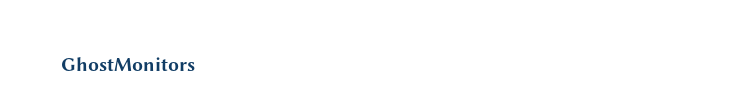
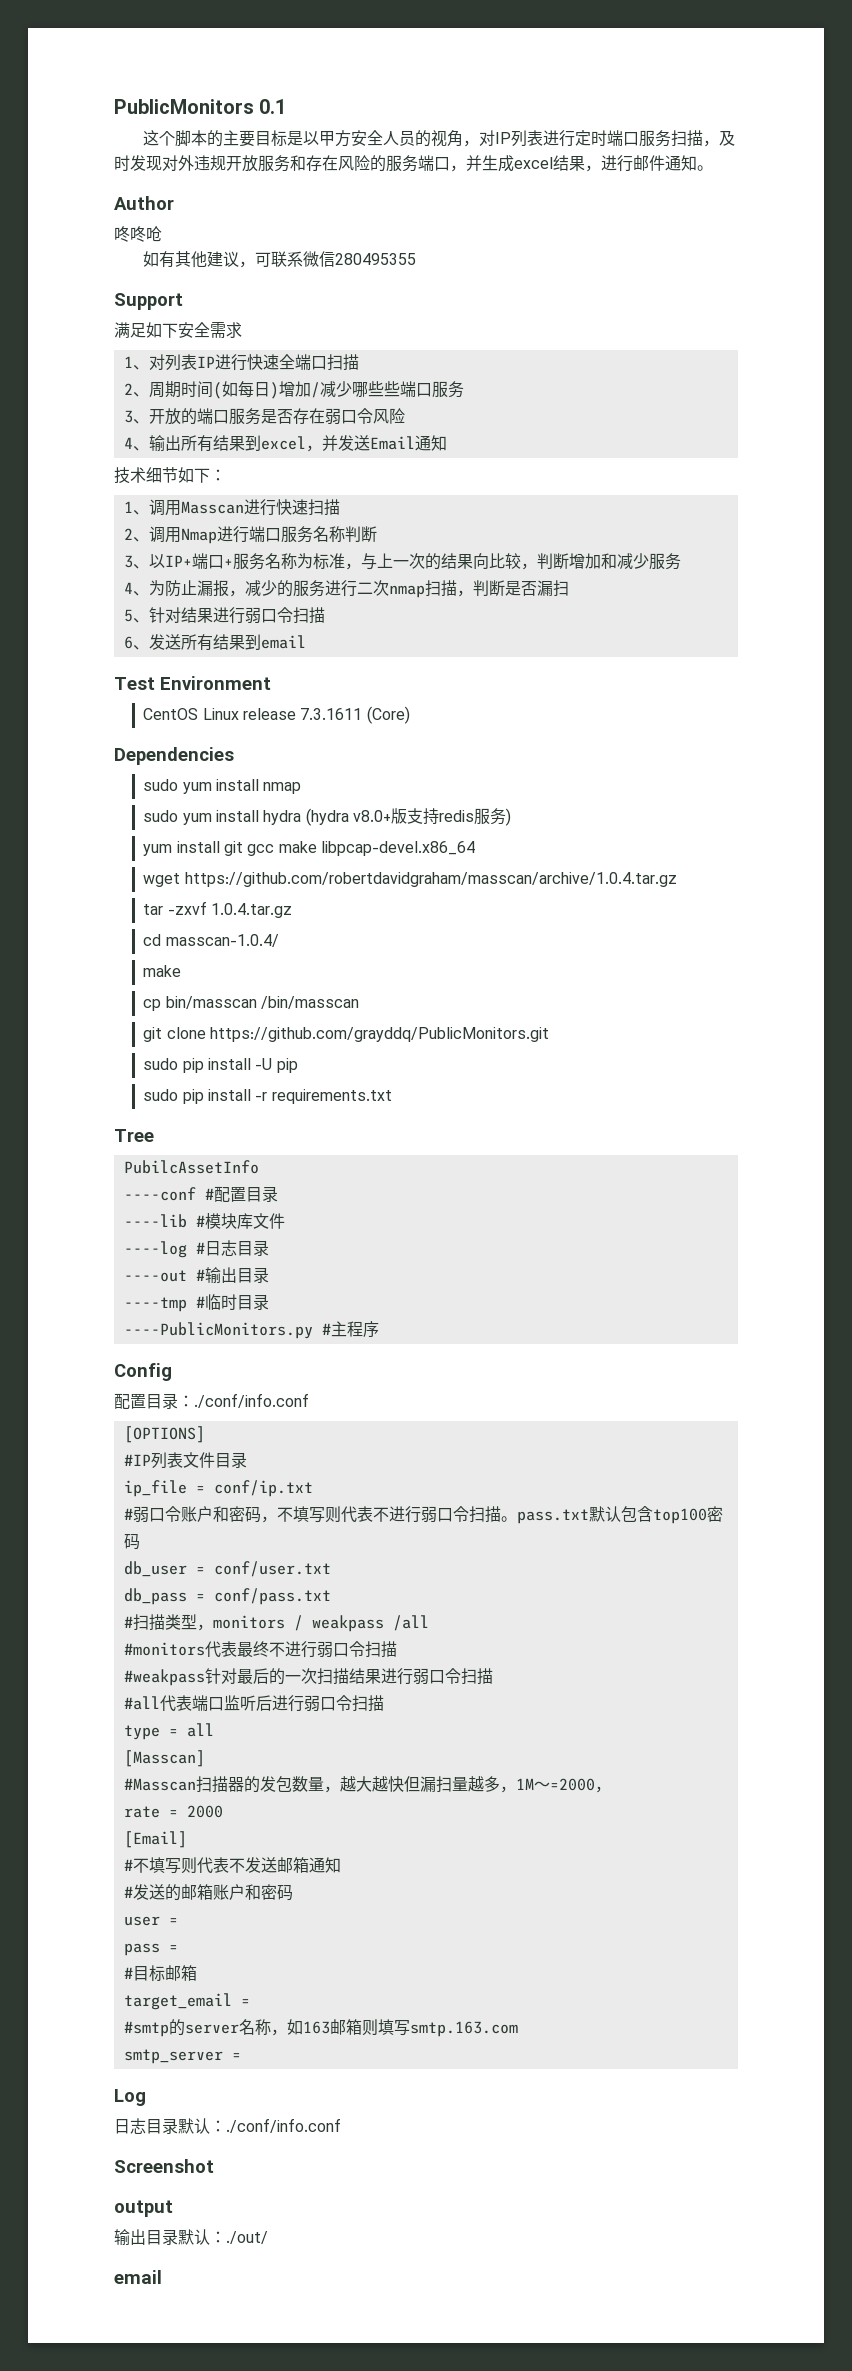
- GhostMonitors
+ PublicMonitors 0.1
+ 这个脚本的主要目标是以甲方安全人员的视角，对IP列表进行定时端口服务扫描，及时发现对外违规开放服务和存在风险的服务端口，并生成excel结果，进行邮件通知。
+ Author
+ 咚咚呛
+ 如有其他建议，可联系微信280495355
+ Support
+ 满足如下安全需求
+ 1、对列表IP进行快速全端口扫描
+ 2、周期时间(如每日)增加/减少哪些些端口服务
+ 3、开放的端口服务是否存在弱口令风险
+ 4、输出所有结果到excel，并发送Email通知
+ 技术细节如下：
+ 1、调用Masscan进行快速扫描
+ 2、调用Nmap进行端口服务名称判断
+ 3、以IP+端口+服务名称为标准，与上一次的结果向比较，判断增加和减少服务
+ 4、为防止漏报，减少的服务进行二次nmap扫描，判断是否漏扫
+ 5、针对结果进行弱口令扫描
+ 6、发送所有结果到email
+ Test Environment
+ CentOS Linux release 7.3.1611 (Core)
+ Dependencies
+ sudo yum install nmap
+ sudo yum install hydra (hydra v8.0+版支持redis服务)
+ yum install git gcc make libpcap-devel.x86_64
+ wget https://github.com/robertdavidgraham/masscan/archive/1.0.4.tar.gz
+ tar -zxvf 1.0.4.tar.gz
+ cd masscan-1.0.4/
+ make
+ cp bin/masscan /bin/masscan
+ git clone https://github.com/grayddq/PublicMonitors.git
+ sudo pip install -U pip
+ sudo pip install -r requirements.txt
+ Tree
+ PubilcAssetInfo
+ ----conf #配置目录
+ ----lib #模块库文件
+ ----log #日志目录
+ ----out #输出目录
+ ----tmp #临时目录
+ ----PublicMonitors.py #主程序
+ Config
+ 配置目录：./conf/info.conf
+ [OPTIONS]
+ #IP列表文件目录
+ ip_file = conf/ip.txt
+ #弱口令账户和密码，不填写则代表不进行弱口令扫描。pass.txt默认包含top100密码
+ db_user = conf/user.txt
+ db_pass = conf/pass.txt
+ #扫描类型，monitors / weakpass /all
+ #monitors代表最终不进行弱口令扫描
+ #weakpass针对最后的一次扫描结果进行弱口令扫描
+ #all代表端口监听后进行弱口令扫描
+ type = all
+ [Masscan]
+ #Masscan扫描器的发包数量，越大越快但漏扫量越多，1M～=2000，
+ rate = 2000
+ [Email]
+ #不填写则代表不发送邮箱通知
+ #发送的邮箱账户和密码
+ user =
+ pass =
+ #目标邮箱
+ target_email =
+ #smtp的server名称，如163邮箱则填写smtp.163.com
+ smtp_server =
+ Log
+ 日志目录默认：./conf/info.conf
+ Screenshot
+ output
+ 输出目录默认：./out/
+ email

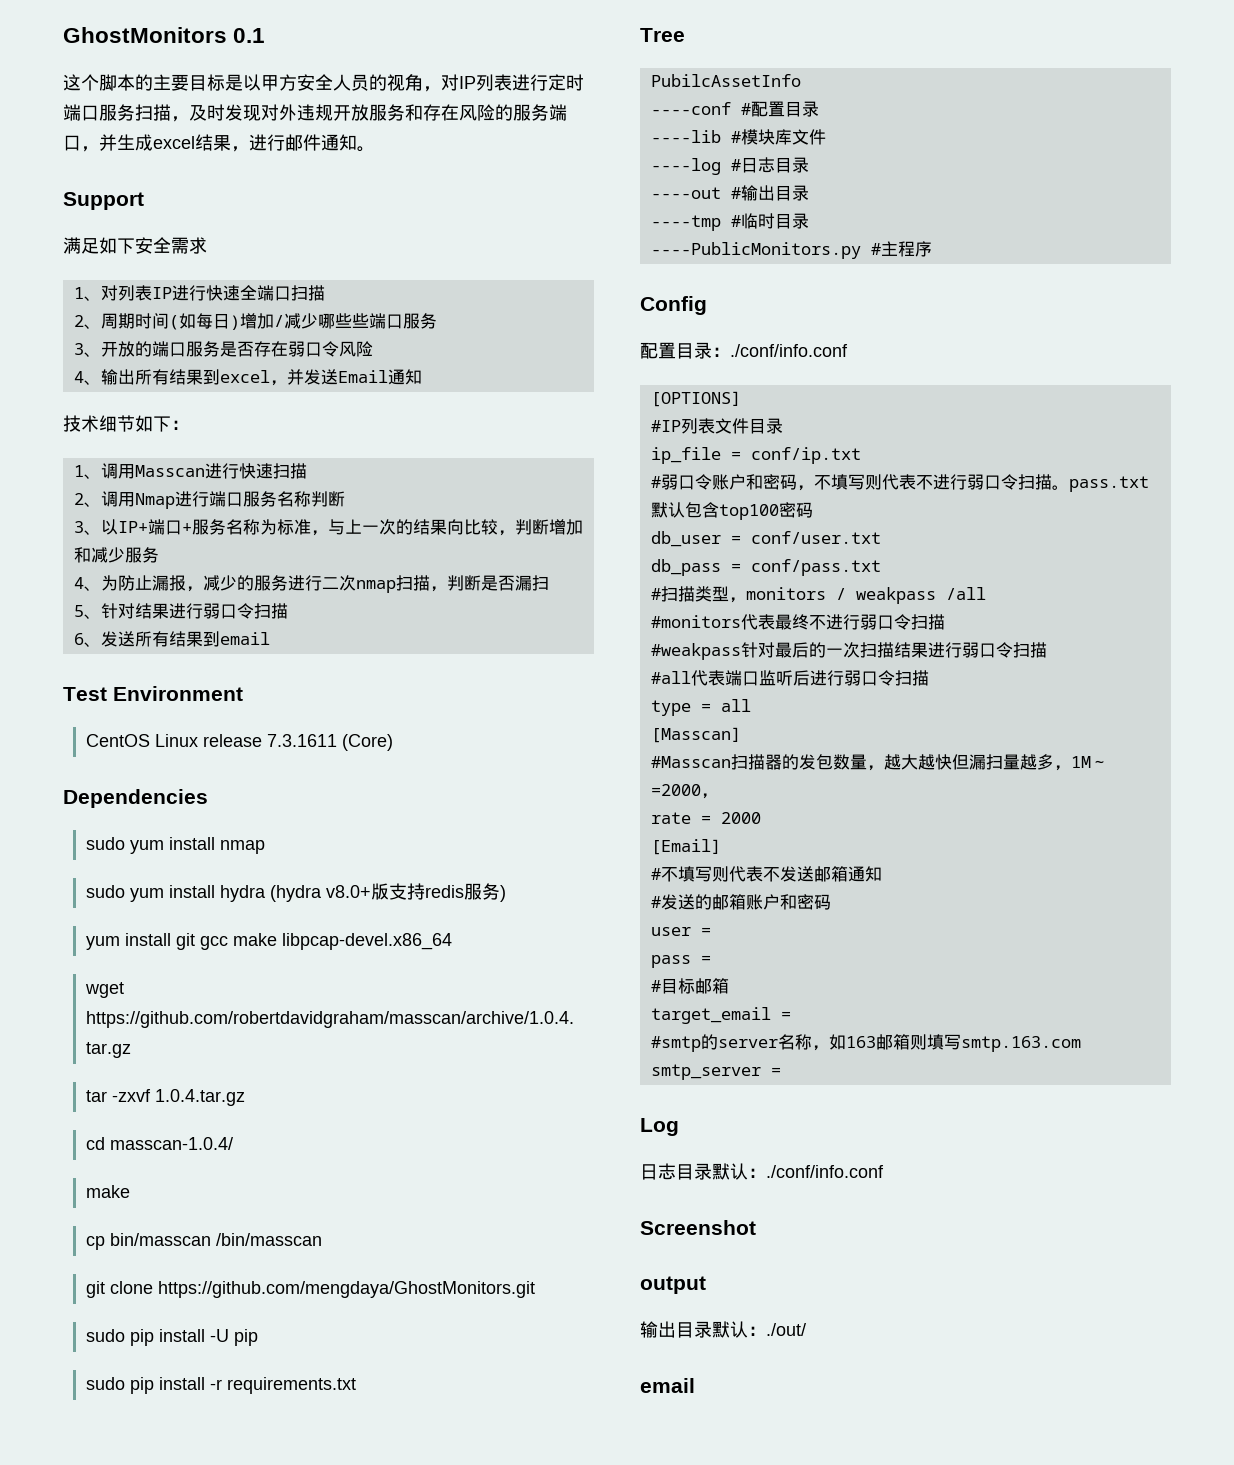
- PublicMonitors 0.1
+ GhostMonitors 0.1
- Author
- 咚咚呛
- 如有其他建议，可联系微信280495355
- git clone https://github.com/grayddq/PublicMonitors.git
+ git clone https://github.com/mengdaya/GhostMonitors.git

